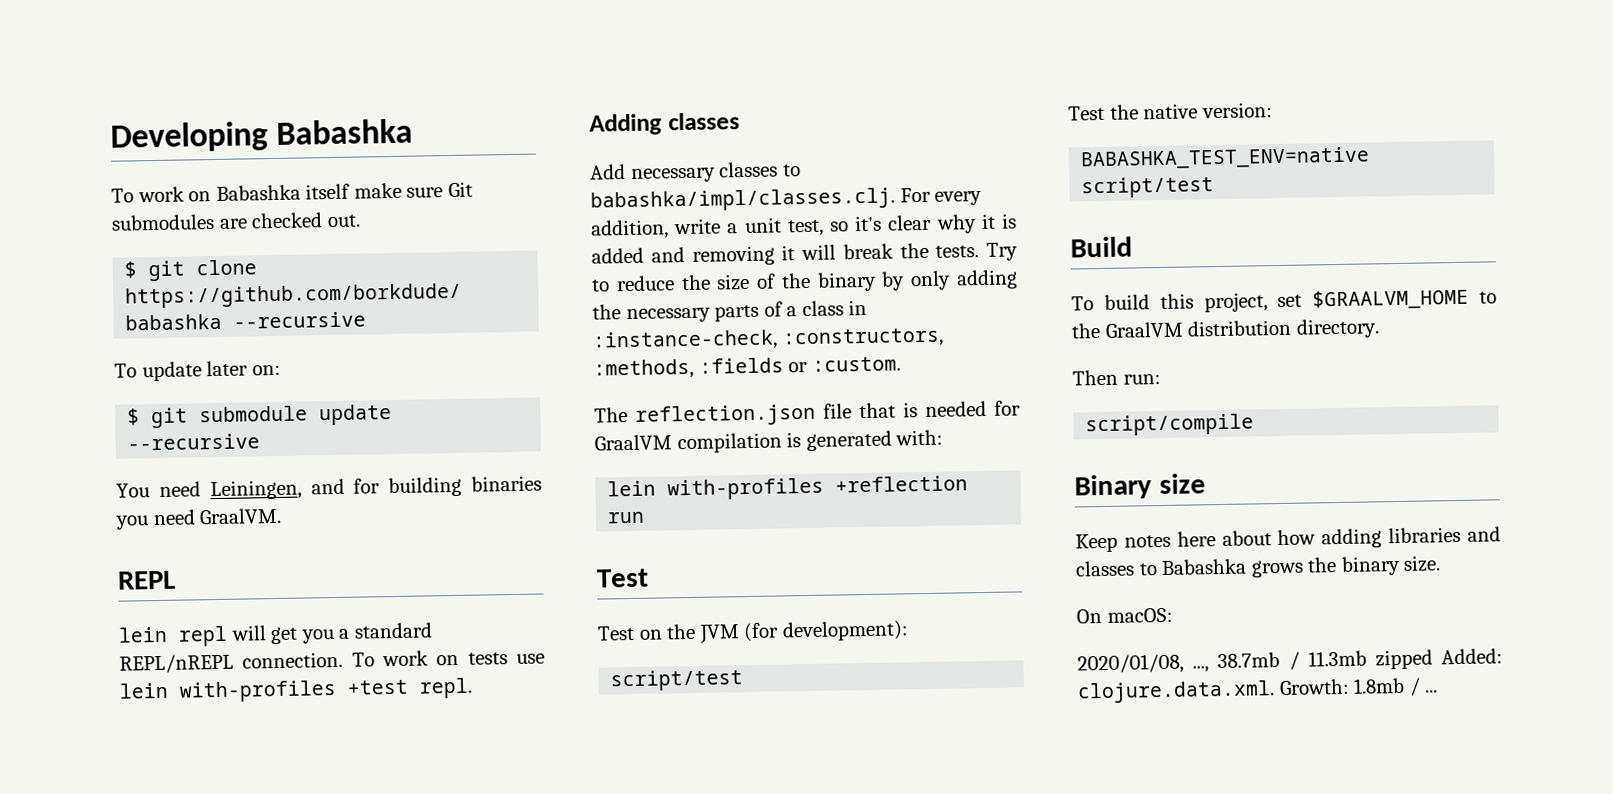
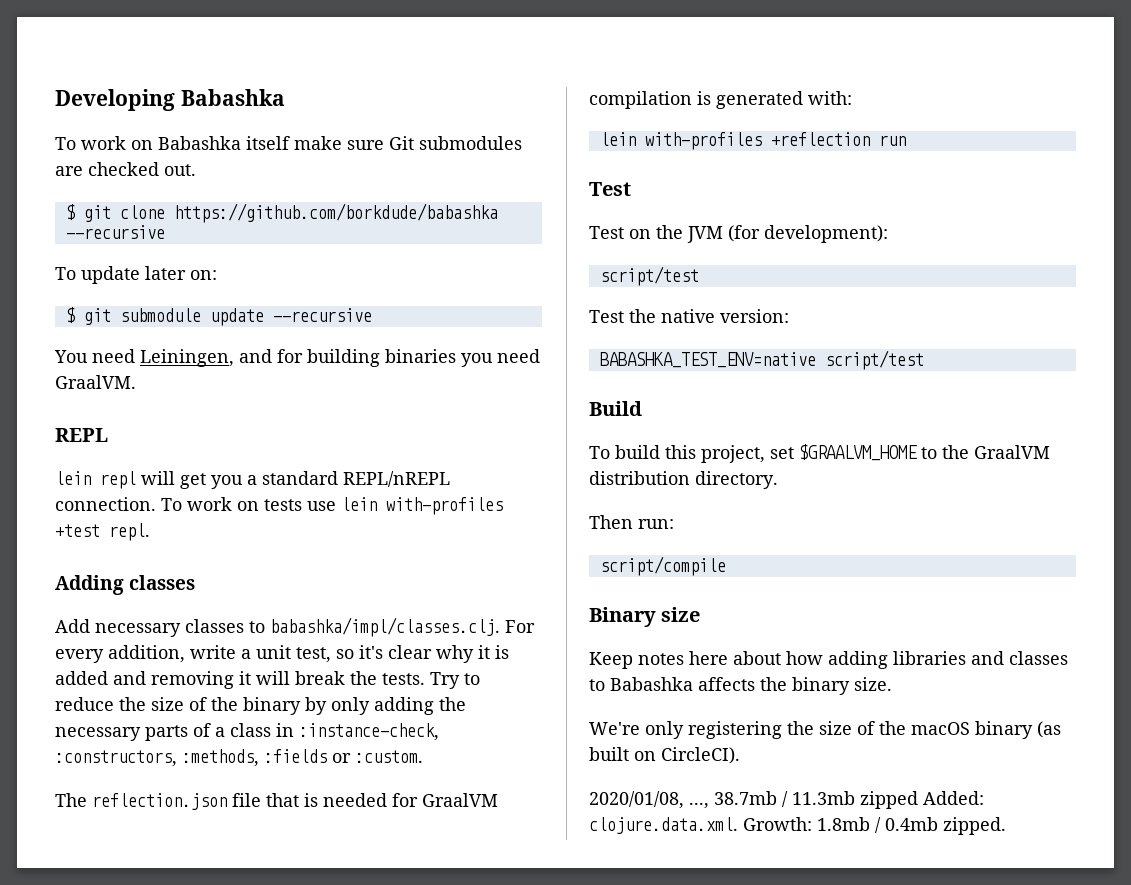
- Keep notes here about how adding libraries and classes to Babashka grows the binary size.
+ Keep notes here about how adding libraries and classes to Babashka affects the binary size.
- On macOS:
+ We're only registering the size of the macOS binary (as built on CircleCI).
- 2020/01/08, ..., 38.7mb / 11.3mb zipped Added: clojure.data.xml. Growth: 1.8mb / ...
+ 2020/01/08, ..., 38.7mb / 11.3mb zipped Added: clojure.data.xml. Growth: 1.8mb / 0.4mb zipped.

